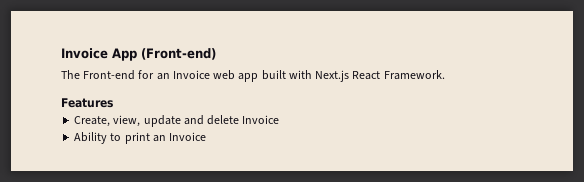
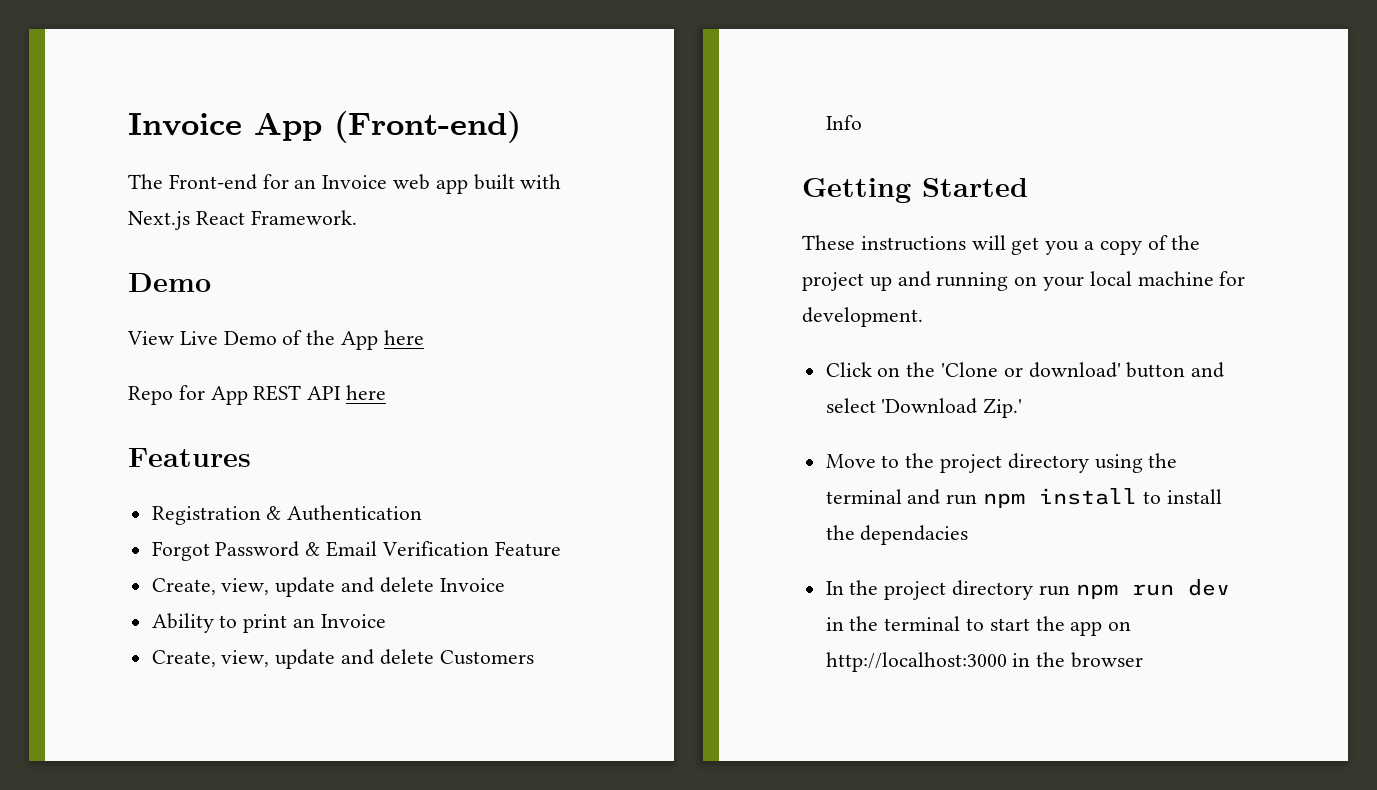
  The Front-end for an Invoice web app built with Next.js React Framework.
+ Demo
+ View Live Demo of the App here
+ Repo for App REST API here
  Features
+ Registration & Authentication
+ Forgot Password & Email Verification Feature
+ Create, view, update and delete Customers Info
+ Getting Started
+ These instructions will get you a copy of the project up and running on your local machine for development.
+ Click on the 'Clone or download' button and select 'Download Zip.'
+ Move to the project directory using the terminal and run npm install to install the dependacies
+ In the project directory run npm run dev in the terminal to start the app on http://localhost:3000 in the browser

